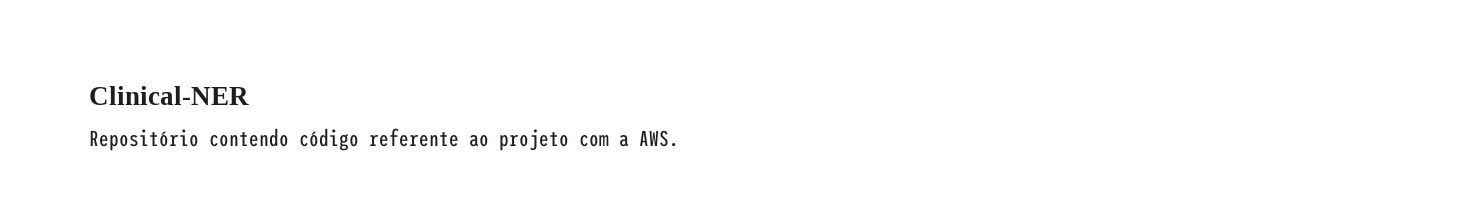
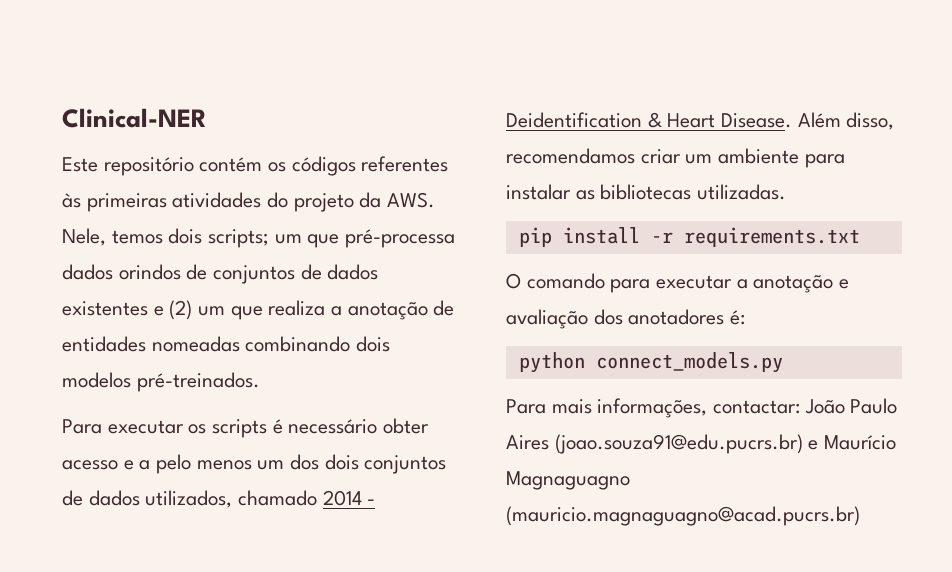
- Repositório contendo código referente ao projeto com a AWS.
+ Este repositório contém os códigos referentes às primeiras atividades do projeto da AWS. Nele, temos dois scripts; um que pré-processa dados orindos de conjuntos de dados existentes e (2) um que realiza a anotação de entidades nomeadas combinando dois modelos pré-treinados.
+ Para executar os scripts é necessário obter acesso e a pelo menos um dos dois conjuntos de dados utilizados, chamado 2014 - Deidentification & Heart Disease. Além disso, recomendamos criar um ambiente para instalar as bibliotecas utilizadas.
+ pip install -r requirements.txt
+ O comando para executar a anotação e avaliação dos anotadores é:
+ python connect_models.py
+ Para mais informações, contactar: João Paulo Aires (joao.souza91@edu.pucrs.br) e Maurício Magnaguagno (mauricio.magnaguagno@acad.pucrs.br)

